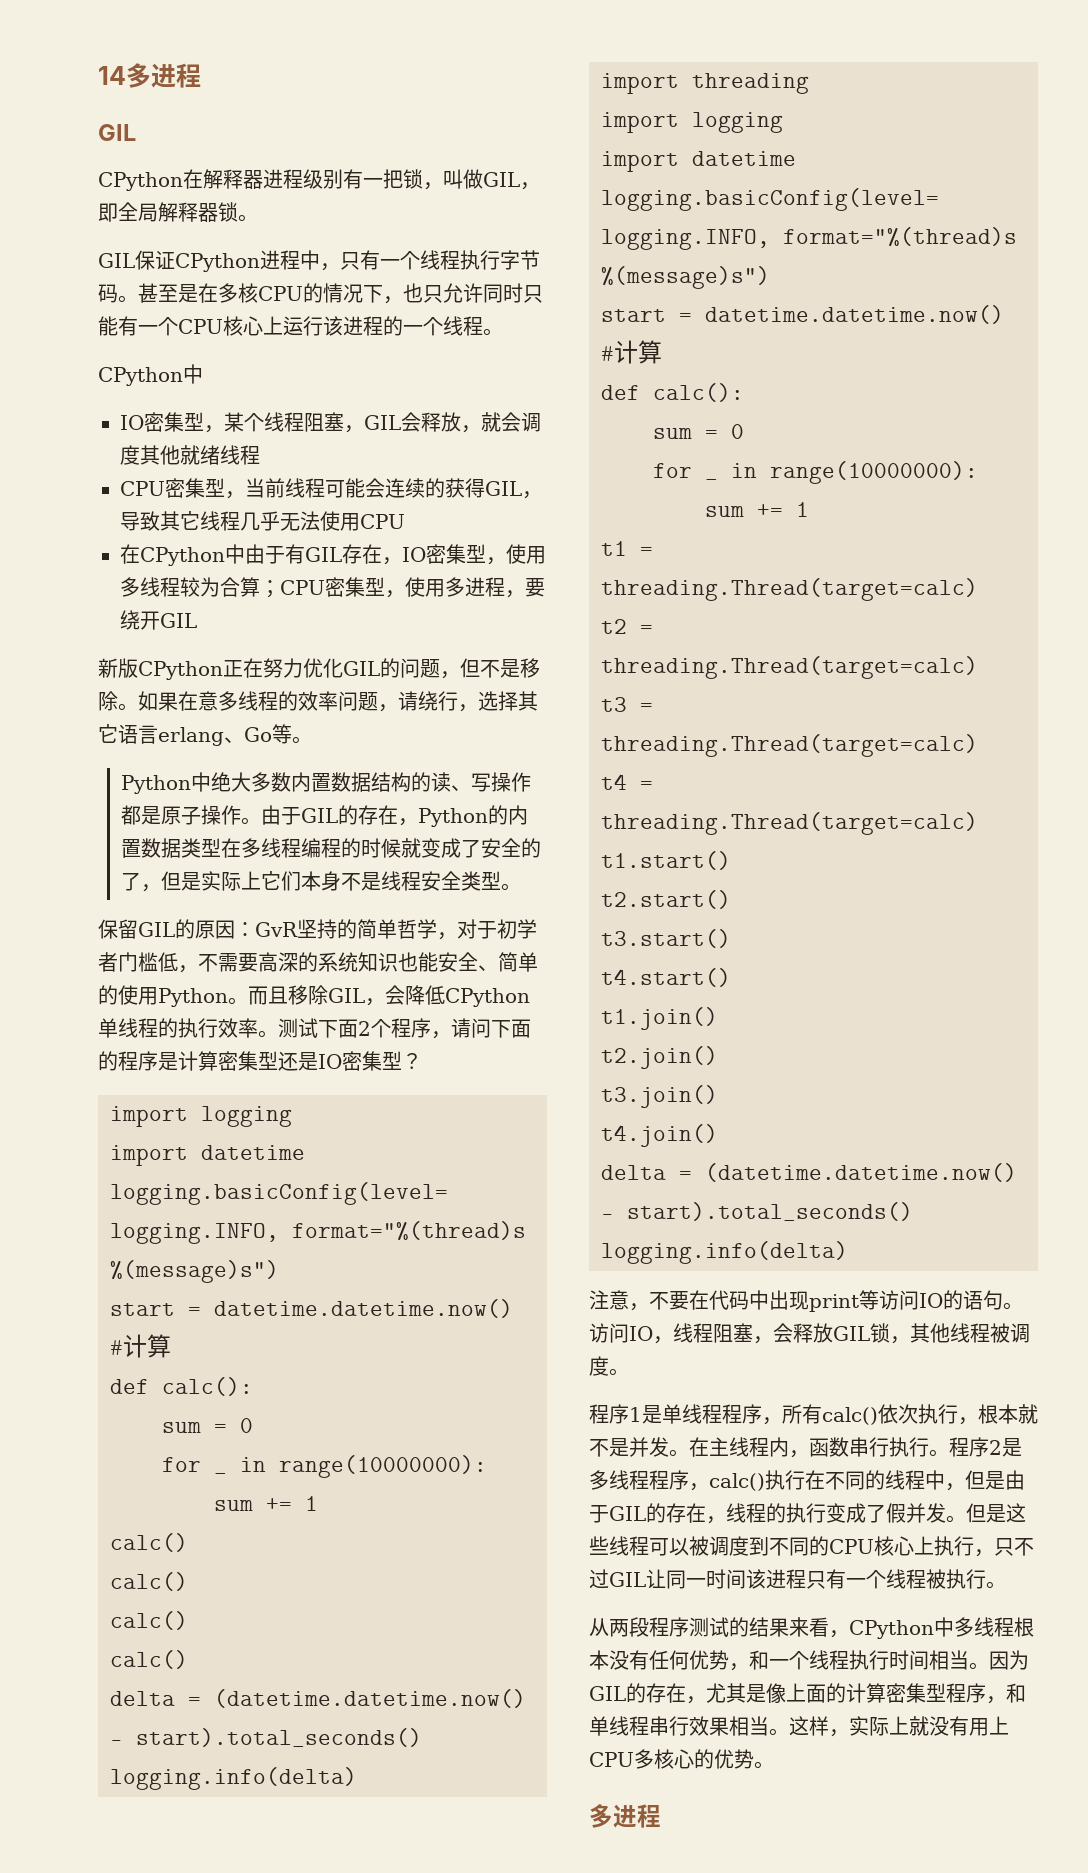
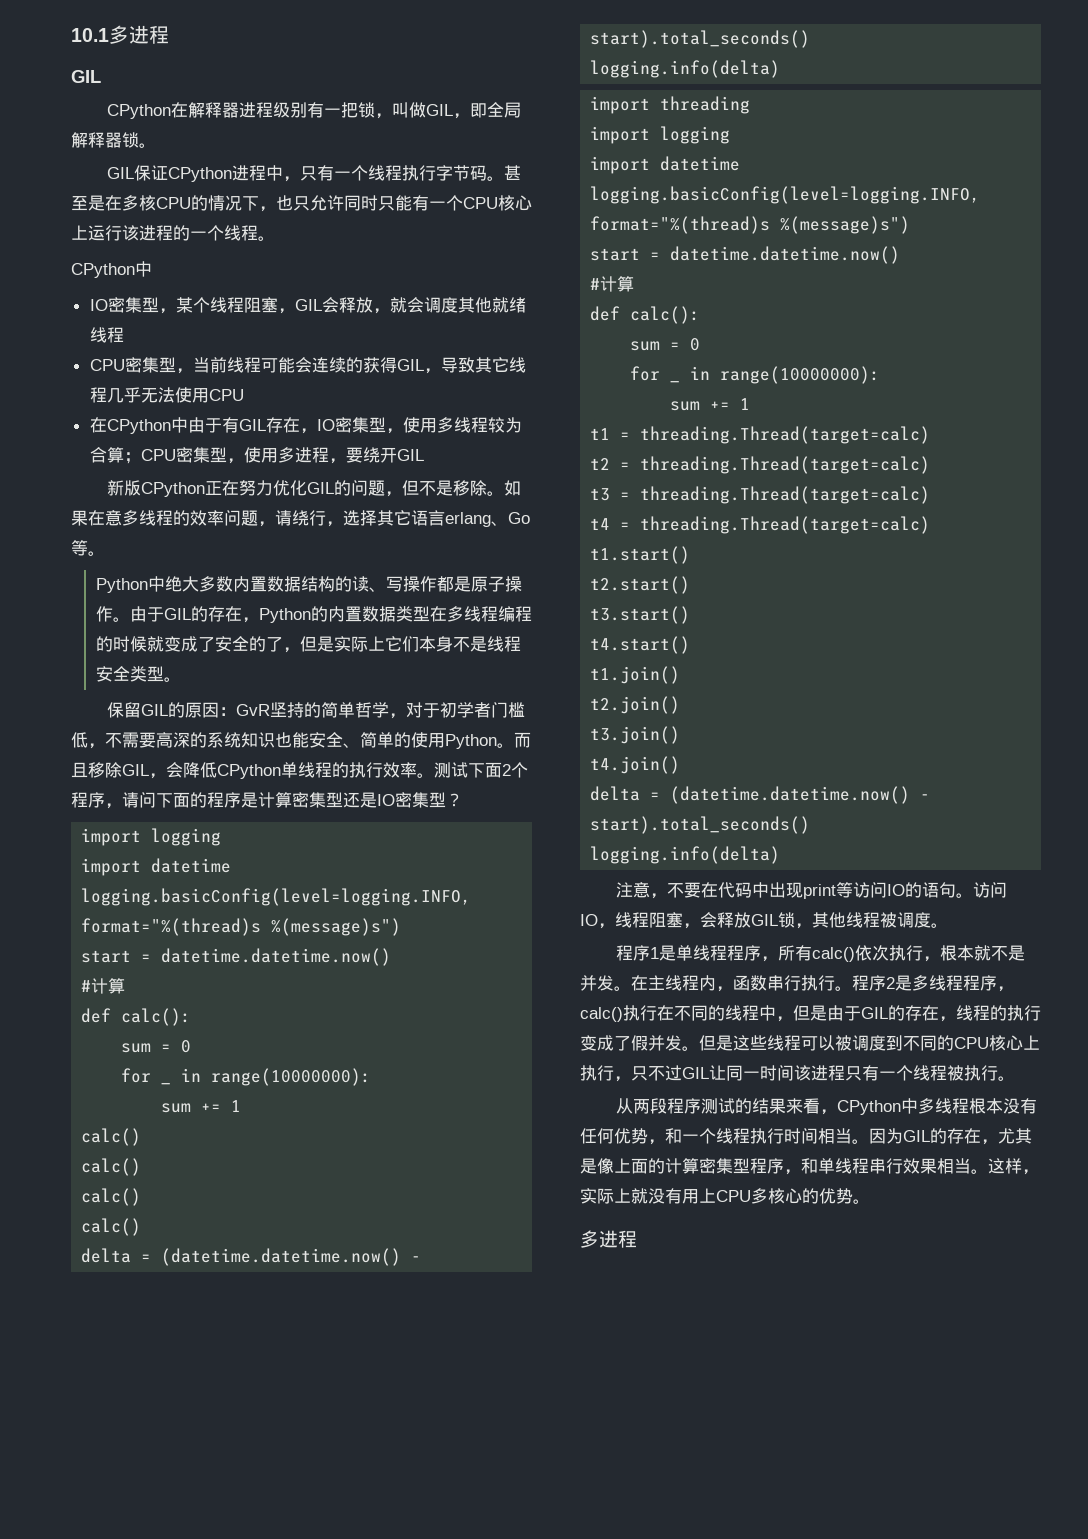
- 14多进程
+ 10.1多进程

